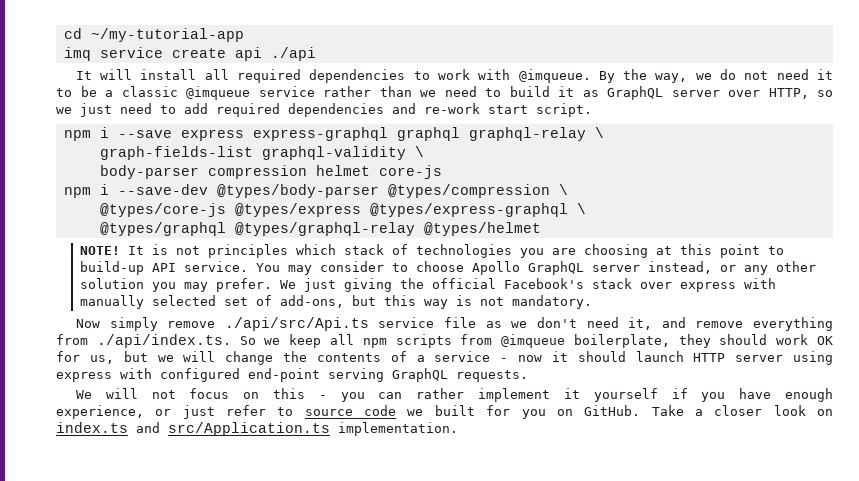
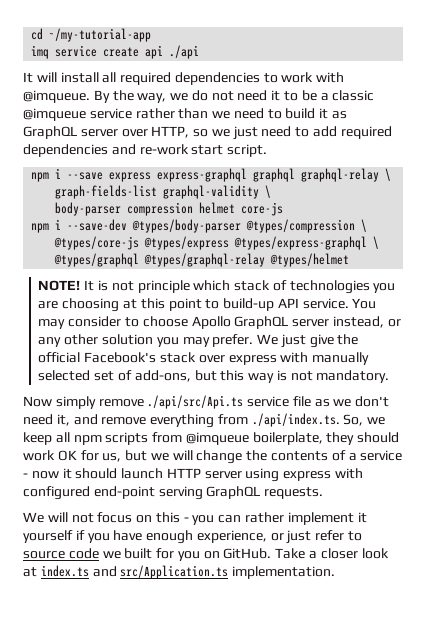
- It is not principles which stack of technologies you are choosing at this point to build-up API service.
+ It is not principle which stack of technologies you are choosing at this point to build-up API service.
- We just giving the official Facebook's stack over express with manually selected set of add-ons, but this way is not mandatory.
+ We just give the official Facebook's stack over express with manually selected set of add-ons, but this way is not mandatory.
- Now simply remove ./api/src/Api.ts service file as we don't need it, and remove everything from ./api/index.ts. So we keep all npm scripts from @imqueue boilerplate, they should work OK for us, but we will change the contents of a service - now it should launch HTTP server using express with configured end-point serving GraphQL requests.
+ Now simply remove ./api/src/Api.ts service file as we don't need it, and remove everything from ./api/index.ts. So, we keep all npm scripts from @imqueue boilerplate, they should work OK for us, but we will change the contents of a service - now it should launch HTTP server using express with configured end-point serving GraphQL requests.
- Take a closer look on index.ts and src/Application.ts implementation.
+ Take a closer look at index.ts and src/Application.ts implementation.

